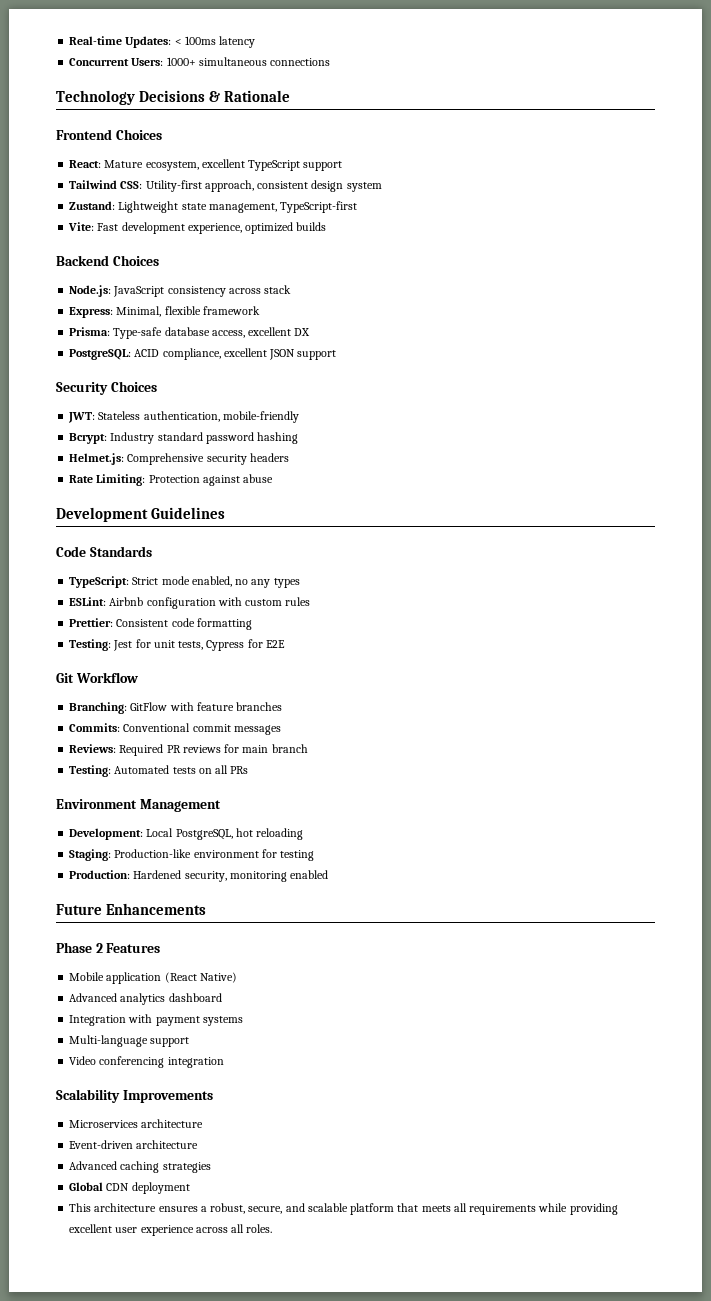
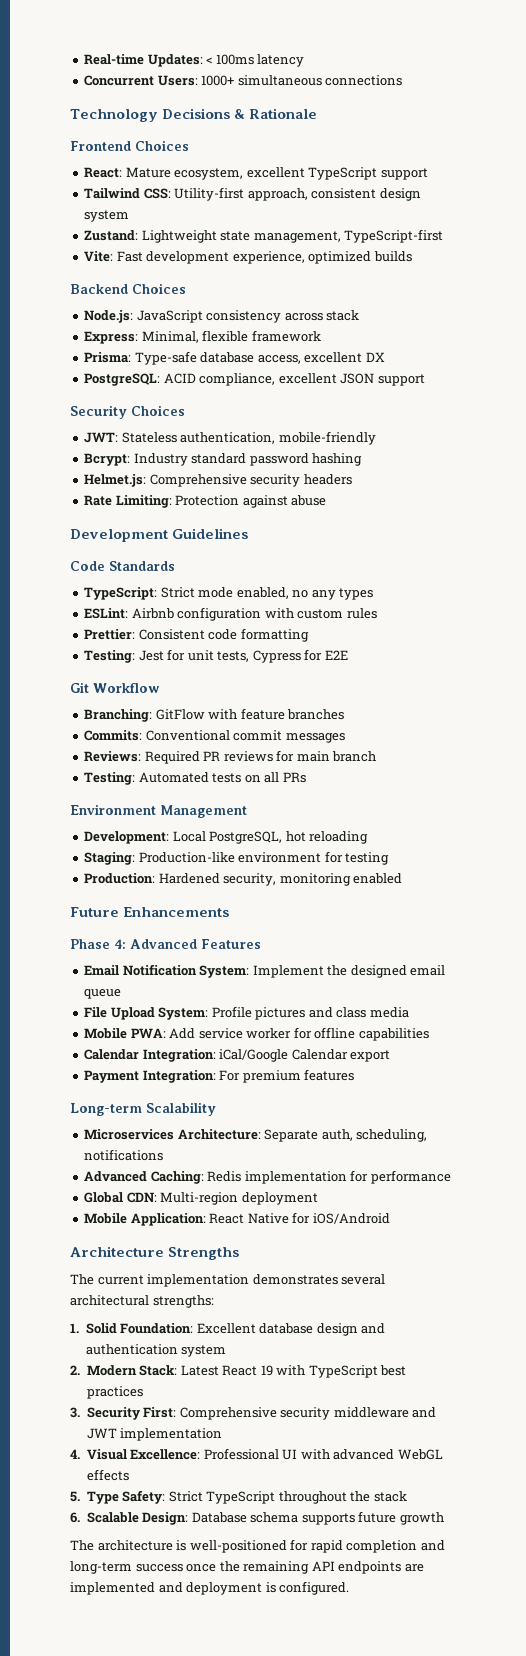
- Phase 2 Features
+ Phase 4: Advanced Features
- Mobile application (React Native)
- Advanced analytics dashboard
- Integration with payment systems
- Multi-language support
- Video conferencing integration
- Scalability Improvements
- Microservices architecture
- Event-driven architecture
- Advanced caching strategies
+ Email Notification System: Implement the designed email queue
+ File Upload System: Profile pictures and class media
+ Mobile PWA: Add service worker for offline capabilities
+ Calendar Integration: iCal/Google Calendar export
+ Payment Integration: For premium features
+ Long-term Scalability
+ Microservices Architecture: Separate auth, scheduling, notifications
+ Advanced Caching: Redis implementation for performance
- Global CDN deployment
+ Global CDN: Multi-region deployment
- This architecture ensures a robust, secure, and scalable platform that meets all requirements while providing excellent user experience across all roles.
+ Mobile Application: React Native for iOS/Android
+ Architecture Strengths
+ The current implementation demonstrates several architectural strengths:
+ 1. Solid Foundation: Excellent database design and authentication system
+ 2. Modern Stack: Latest React 19 with TypeScript best practices
+ 3. Security First: Comprehensive security middleware and JWT implementation
+ 4. Visual Excellence: Professional UI with advanced WebGL effects
+ 5. Type Safety: Strict TypeScript throughout the stack
+ 6. Scalable Design: Database schema supports future growth
+ The architecture is well-positioned for rapid completion and long-term success once the remaining API endpoints are implemented and deployment is configured.

